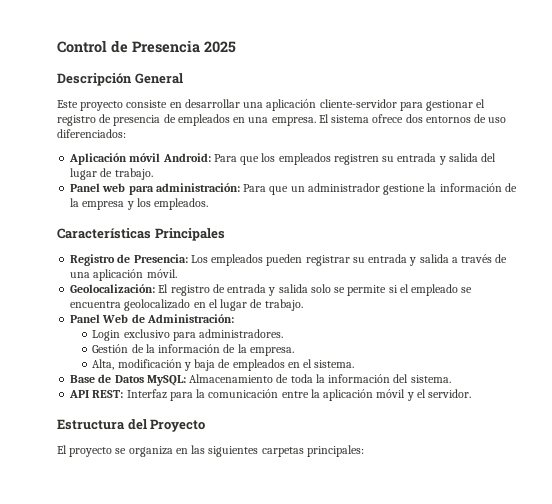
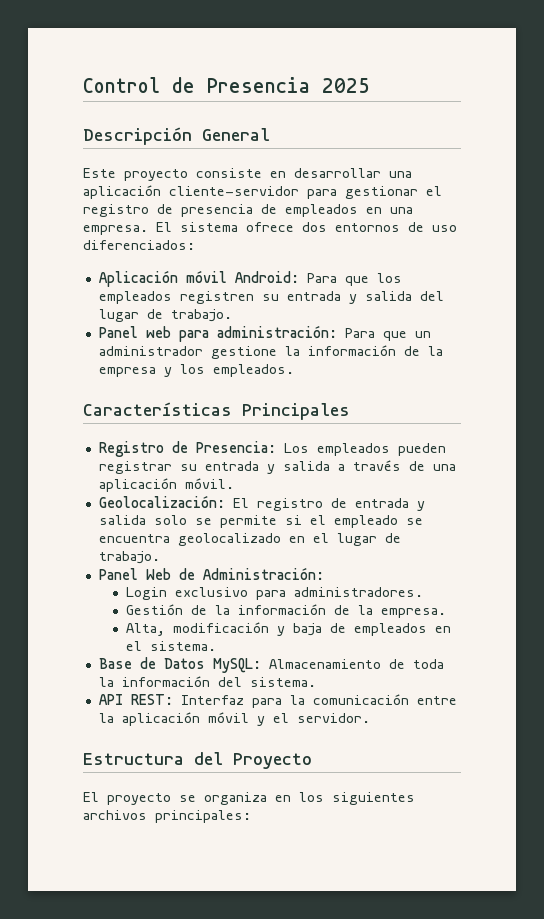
- El proyecto se organiza en las siguientes carpetas principales:
+ El proyecto se organiza en los siguientes archivos principales:

